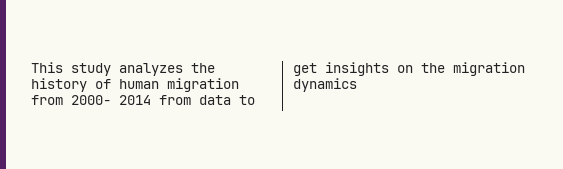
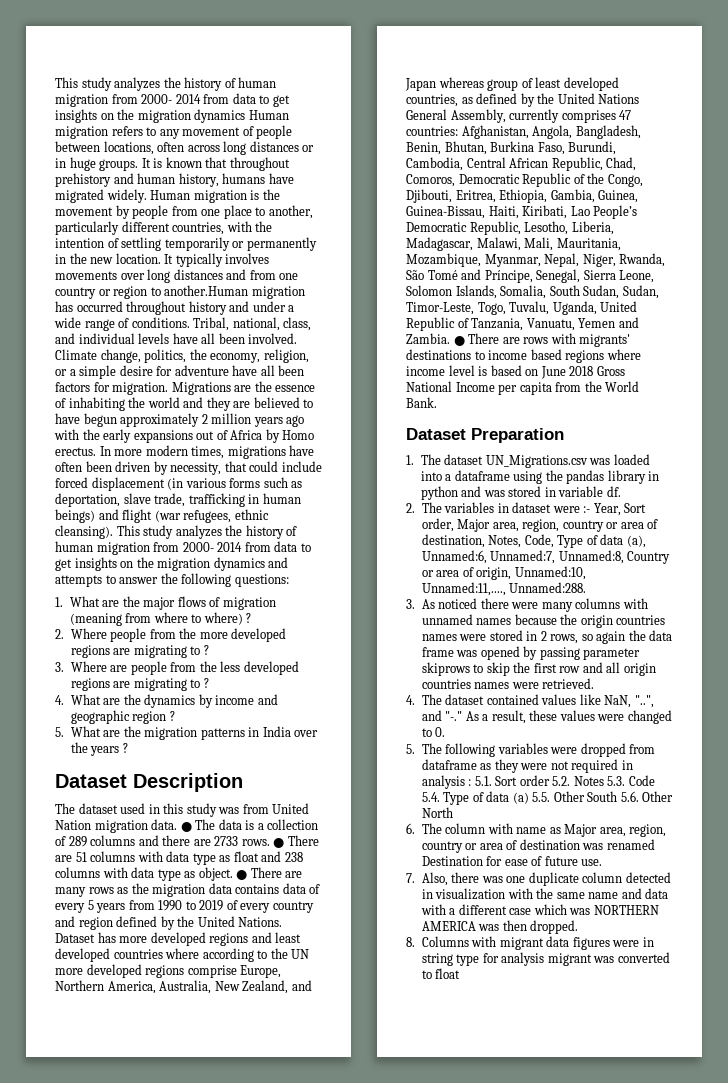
- This study analyzes the history of human migration from 2000- 2014 from data to get insights on the migration dynamics
+ This study analyzes the history of human migration from 2000- 2014 from data to get insights on the migration dynamics Human migration refers to any movement of people between locations, often across long distances or in huge groups. It is known that throughout prehistory and human history, humans have migrated widely. Human migration is the movement by people from one place to another, particularly different countries, with the intention of settling temporarily or permanently in the new location. It typically involves movements over long distances and from one country or region to another.Human migration has occurred throughout history and under a wide range of conditions. Tribal, national, class, and individual levels have all been involved. Climate change, politics, the economy, religion, or a simple desire for adventure have all been factors for migration. Migrations are the essence of inhabiting the world and they are believed to have begun approximately 2 million years ago with the early expansions out of Africa by Homo erectus. In more modern times, migrations have often been driven by necessity, that could include forced displacement (in various forms such as deportation, slave trade, trafficking in human beings) and flight (war refugees, ethnic cleansing). This study analyzes the history of human migration from 2000- 2014 from data to get insights on the migration dynamics and attempts to answer the following questions:
+ 1. What are the major flows of migration (meaning from where to where) ?
+ 2. Where people from the more developed regions are migrating to ?
+ 3. Where are people from the less developed regions are migrating to ?
+ 4. What are the dynamics by income and geographic region ?
+ 5. What are the migration patterns in India over the years ?
+ Dataset Description
+ The dataset used in this study was from United Nation migration data. ● The data is a collection of 289 columns and there are 2733 rows. ● There are 51 columns with data type as float and 238 columns with data type as object. ● There are many rows as the migration data contains data of every 5 years from 1990 to 2019 of every country and region defined by the United Nations. Dataset has more developed regions and least developed countries where according to the UN more developed regions comprise Europe, Northern America, Australia, New Zealand, and Japan whereas group of least developed countries, as defined by the United Nations General Assembly, currently comprises 47 countries: Afghanistan, Angola, Bangladesh, Benin, Bhutan, Burkina Faso, Burundi, Cambodia, Central African Republic, Chad, Comoros, Democratic Republic of the Congo, Djibouti, Eritrea, Ethiopia, Gambia, Guinea, Guinea-Bissau, Haiti, Kiribati, Lao People’s Democratic Republic, Lesotho, Liberia, Madagascar, Malawi, Mali, Mauritania, Mozambique, Myanmar, Nepal, Niger, Rwanda, São Tomé and Príncipe, Senegal, Sierra Leone, Solomon Islands, Somalia, South Sudan, Sudan, Timor-Leste, Togo, Tuvalu, Uganda, United Republic of Tanzania, Vanuatu, Yemen and Zambia. ● There are rows with migrants' destinations to income based regions where income level is based on June 2018 Gross National Income per capita from the World Bank.
+ Dataset Preparation
+ 1. The dataset UN_Migrations.csv was loaded into a dataframe using the pandas library in python and was stored in variable df.
+ 2. The variables in dataset were :- Year, Sort order, Major area, region, country or area of destination, Notes, Code, Type of data (a), Unnamed:6, Unnamed:7, Unnamed:8, Country or area of origin, Unnamed:10, Unnamed:11,...., Unnamed:288.
+ 3. As noticed there were many columns with unnamed names because the origin countries names were stored in 2 rows, so again the data frame was opened by passing parameter skiprows to skip the first row and all origin countries names were retrieved.
+ 4. The dataset contained values like NaN, "..", and "-." As a result, these values were changed to 0.
+ 5. The following variables were dropped from dataframe as they were not required in analysis : 5.1. Sort order 5.2. Notes 5.3. Code 5.4. Type of data (a) 5.5. Other South 5.6. Other North
+ 6. The column with name as Major area, region, country or area of destination was renamed Destination for ease of future use.
+ 7. Also, there was one duplicate column detected in visualization with the same name and data with a different case which was NORTHERN AMERICA was then dropped.
+ 8. Columns with migrant data figures were in string type for analysis migrant was converted to float

